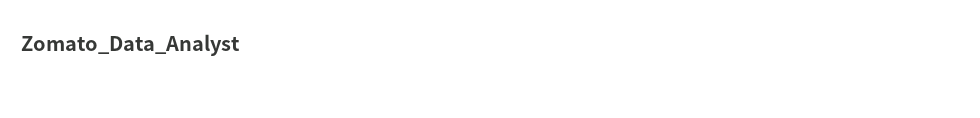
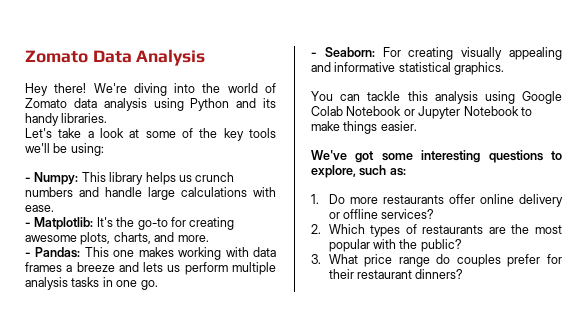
- Zomato_Data_Analyst
+ Zomato Data Analysis
+ Hey there! We're diving into the world of Zomato data analysis using Python and its handy libraries.
+ Let's take a look at some of the key tools we'll be using:
+ - Numpy: This library helps us crunch numbers and handle large calculations with ease.
+ - Matplotlib: It's the go-to for creating awesome plots, charts, and more.
+ - Pandas: This one makes working with data frames a breeze and lets us perform multiple analysis tasks in one go.
+ - Seaborn: For creating visually appealing and informative statistical graphics.
+ You can tackle this analysis using Google Colab Notebook or Jupyter Notebook to make things easier.
+ We've got some interesting questions to explore, such as:
+ 1. Do more restaurants offer online delivery or offline services?
+ 2. Which types of restaurants are the most popular with the public?
+ 3. What price range do couples prefer for their restaurant dinners?

